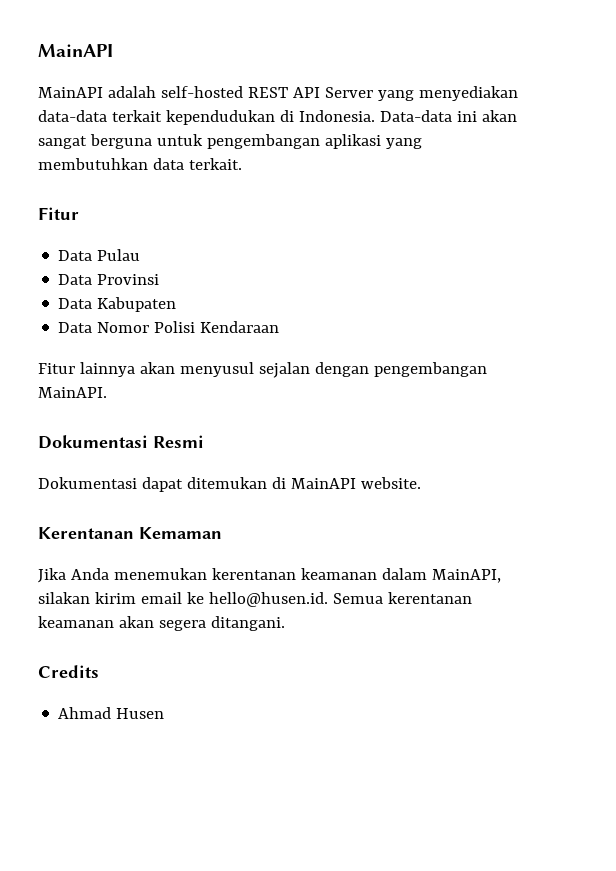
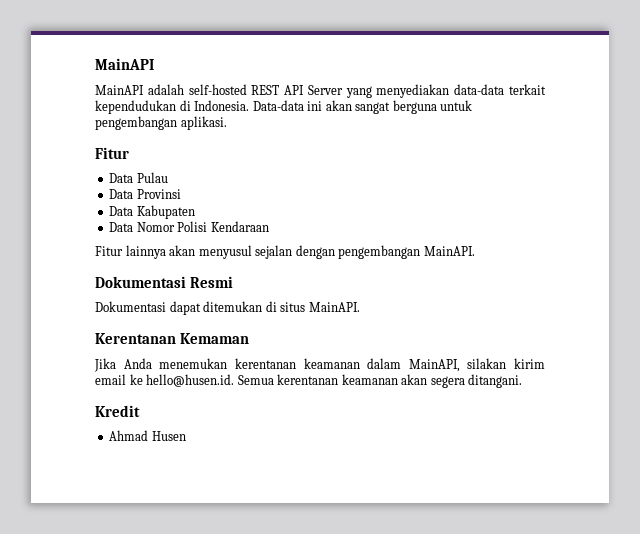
- Data-data ini akan sangat berguna untuk pengembangan aplikasi yang membutuhkan data terkait.
+ Data-data ini akan sangat berguna untuk pengembangan aplikasi.
- Dokumentasi dapat ditemukan di MainAPI website.
+ Dokumentasi dapat ditemukan di situs MainAPI.
- Credits
+ Kredit

